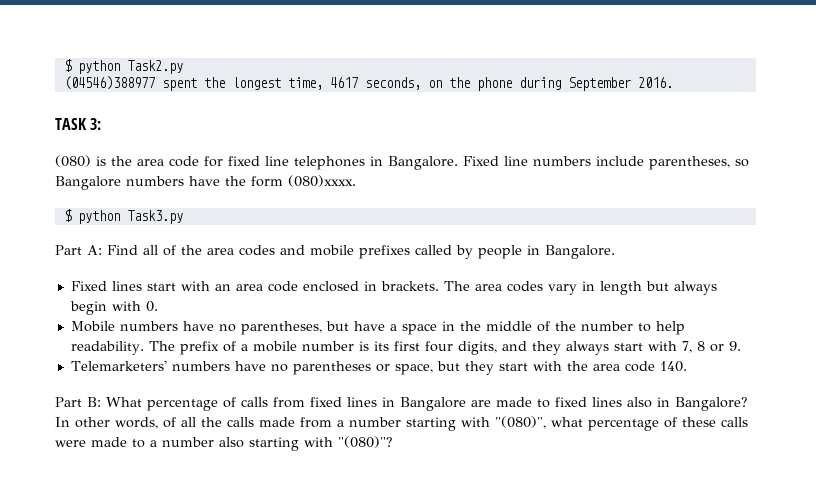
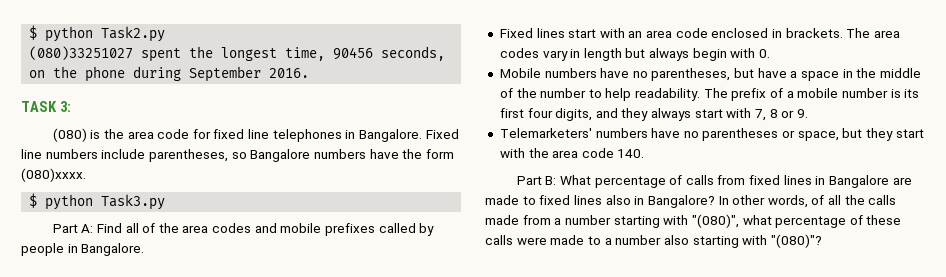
- (04546)388977 spent the longest time, 4617 seconds, on the phone during September 2016.
+ (080)33251027 spent the longest time, 90456 seconds, on the phone during September 2016.

